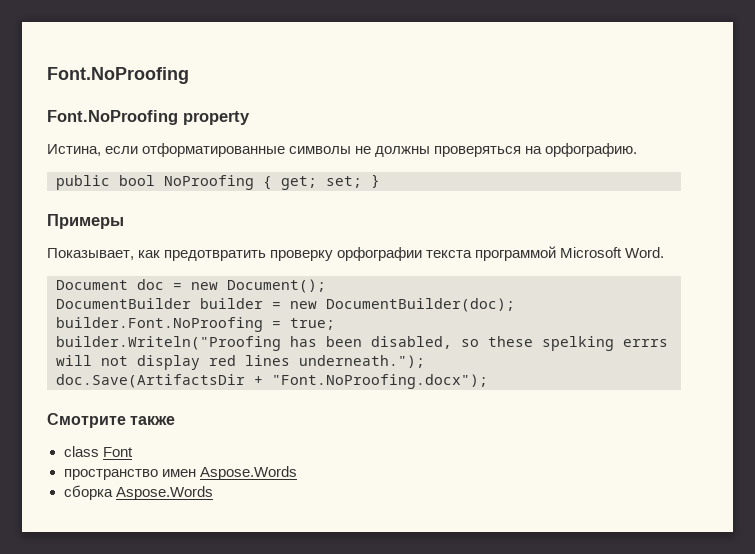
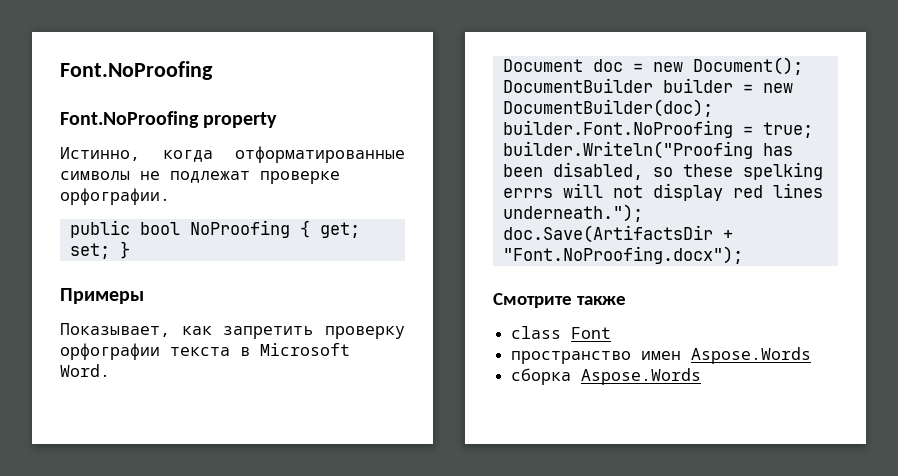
- Истина, если отформатированные символы не должны проверяться на орфографию.
+ Истинно, когда отформатированные символы не подлежат проверке орфографии.
- Показывает, как предотвратить проверку орфографии текста программой Microsoft Word.
+ Показывает, как запретить проверку орфографии текста в Microsoft Word.

